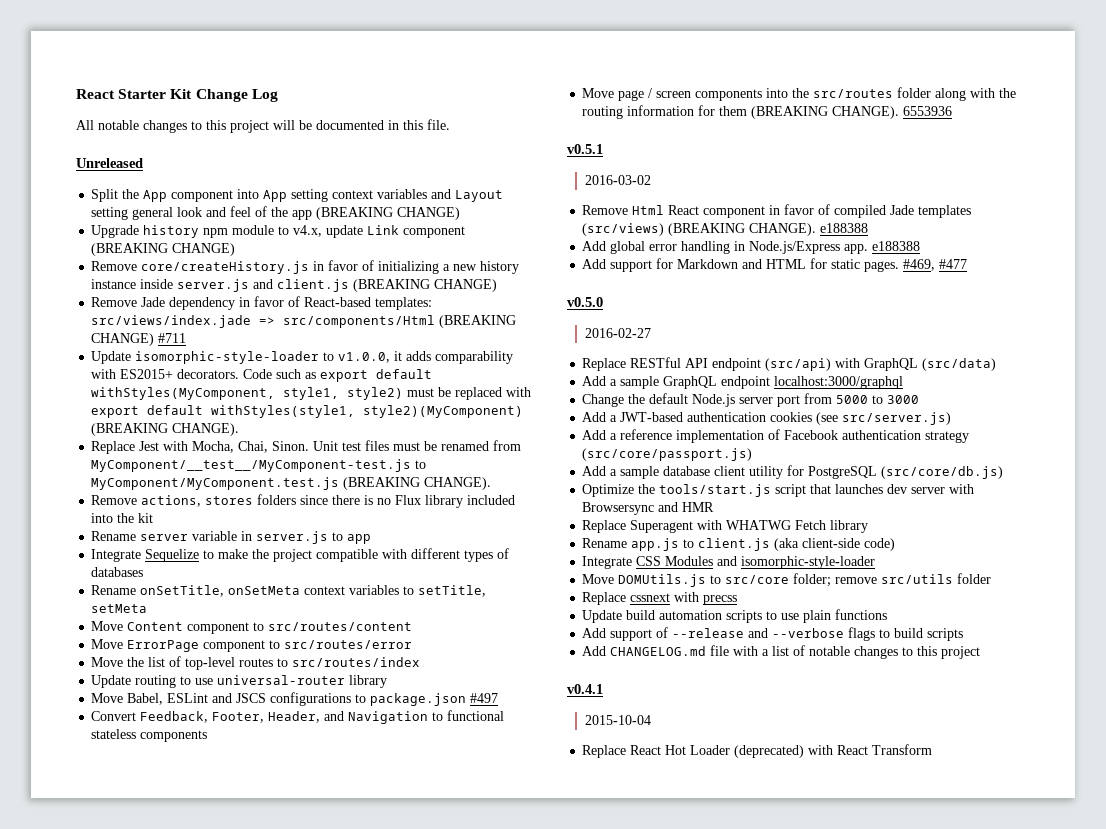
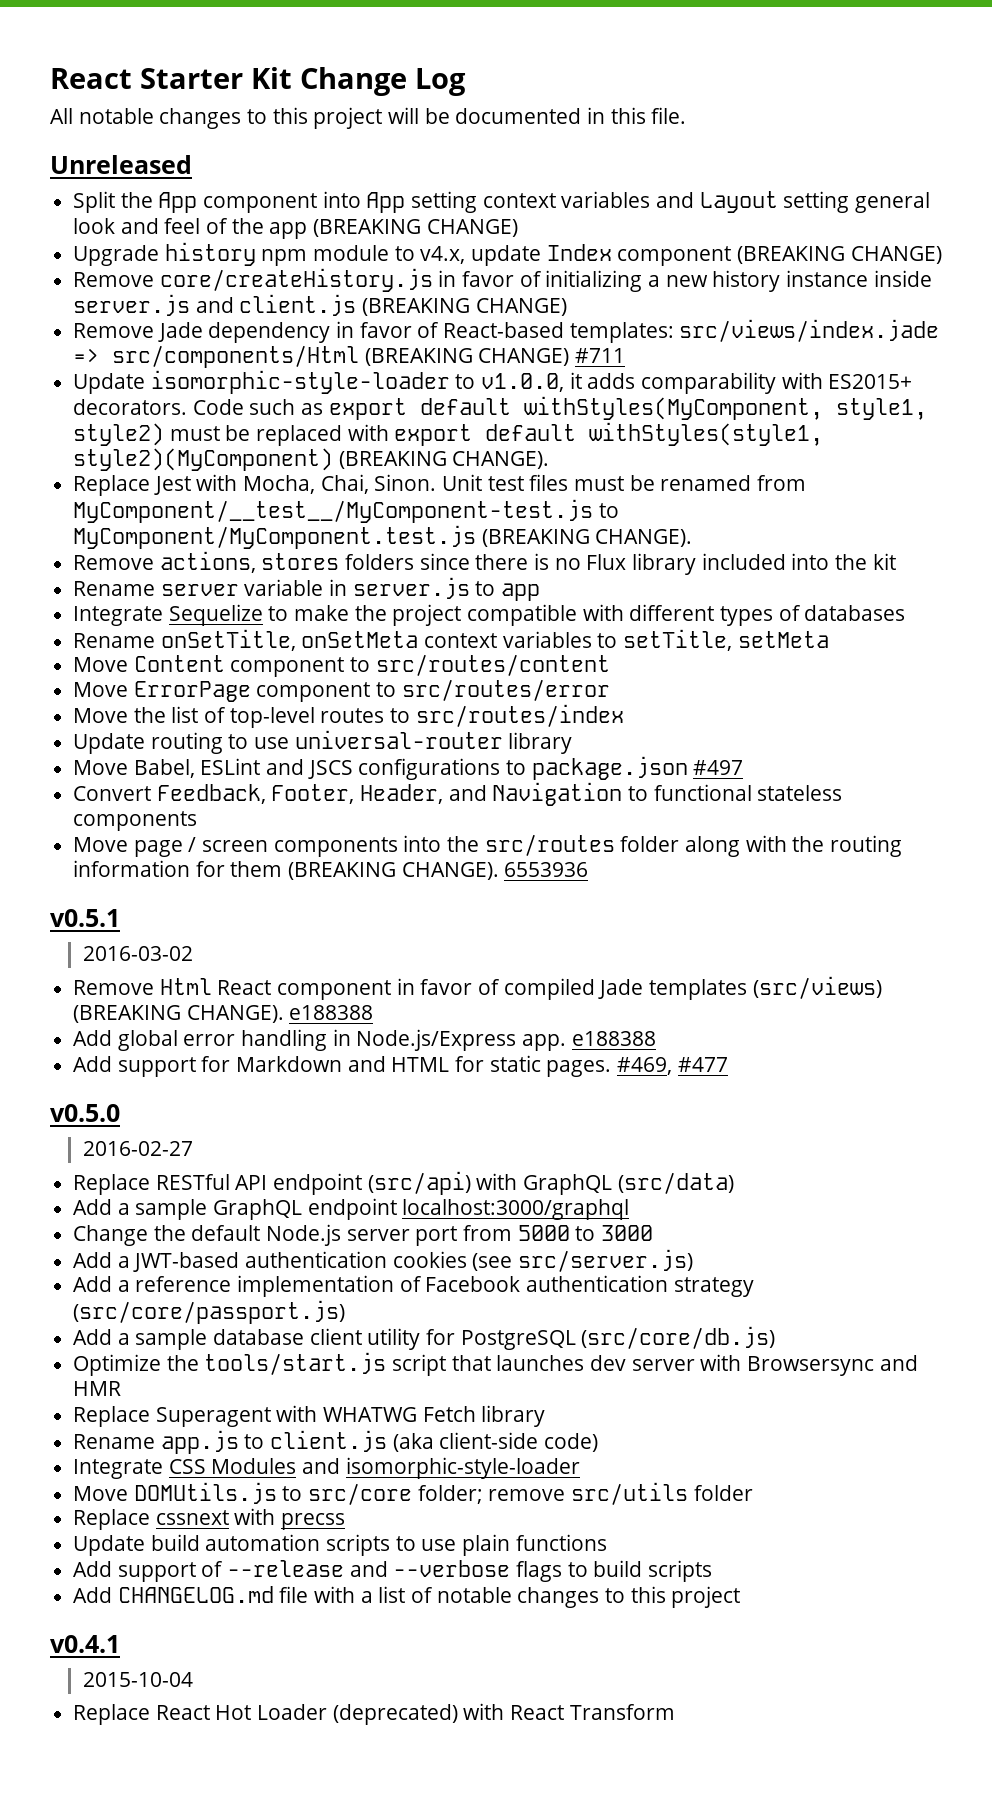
- Upgrade history npm module to v4.x, update Link component (BREAKING CHANGE)
+ Upgrade history npm module to v4.x, update Index component (BREAKING CHANGE)

